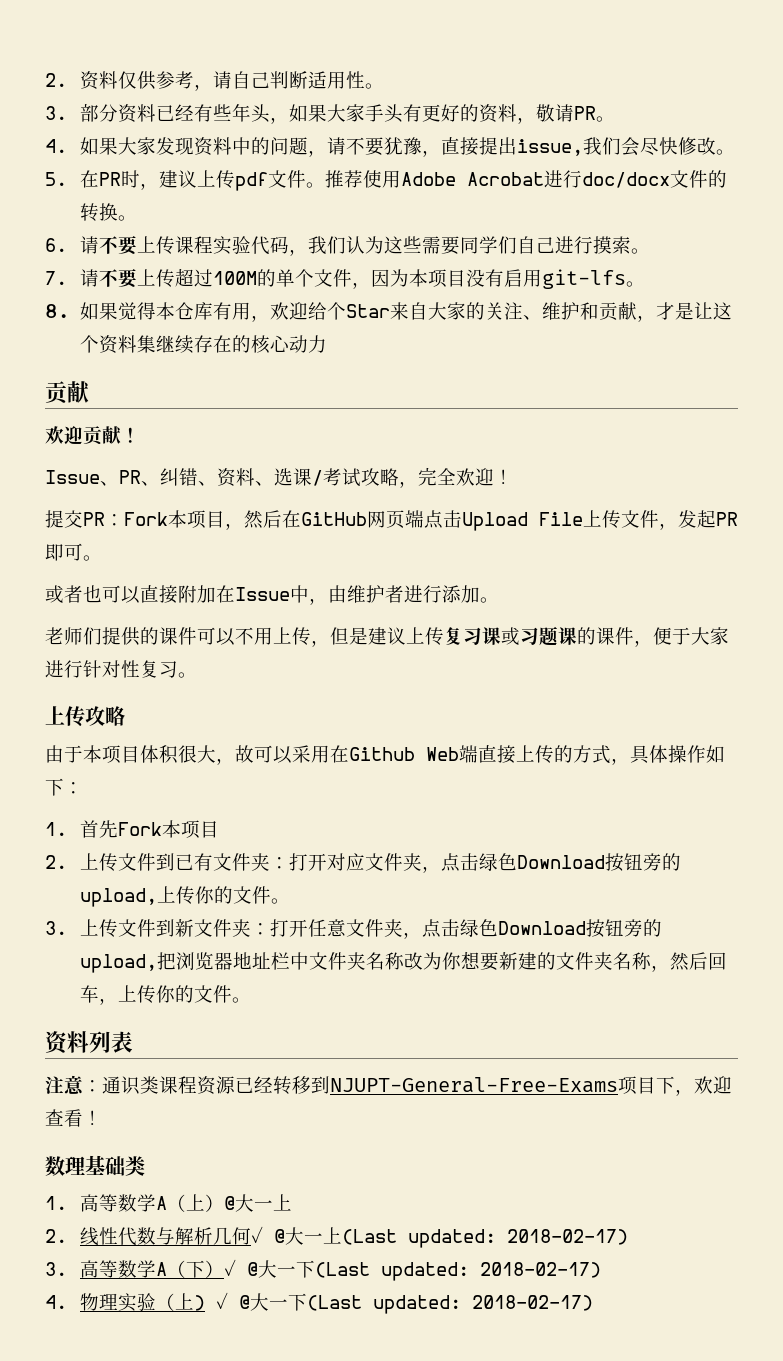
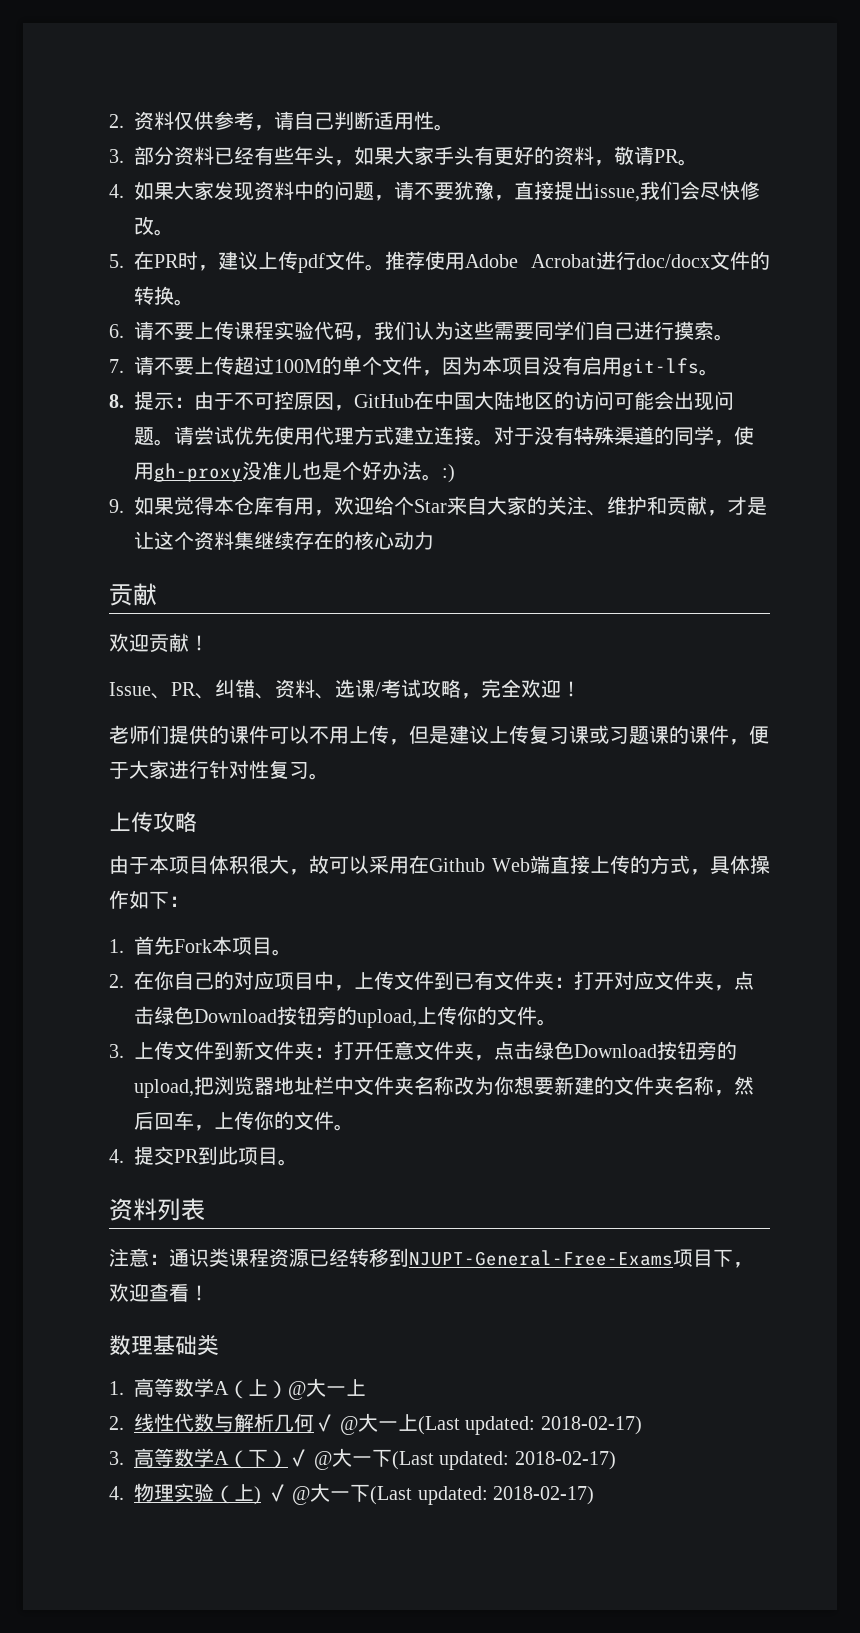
- 8.如果觉得本仓库有用，欢迎给个Star来自大家的关注、维护和贡献，才是让这个资料集继续存在的核心动力
+ 8.提示：由于不可控原因，GitHub在中国大陆地区的访问可能会出现问题。请尝试优先使用代理方式建立连接。对于没有特殊渠道的同学，使用gh-proxy没准儿也是个好办法。:)
+ 9.如果觉得本仓库有用，欢迎给个Star来自大家的关注、维护和贡献，才是让这个资料集继续存在的核心动力
- 提交PR：Fork本项目，然后在GitHub网页端点击Upload File上传文件，发起PR即可。
- 或者也可以直接附加在Issue中，由维护者进行添加。
- 1.首先Fork本项目
- 2.上传文件到已有文件夹：打开对应文件夹，点击绿色Download按钮旁的upload,上传你的文件。
+ 1.首先Fork本项目。
+ 2.在你自己的对应项目中，上传文件到已有文件夹：打开对应文件夹，点击绿色Download按钮旁的upload,上传你的文件。
+ 4.提交PR到此项目。

